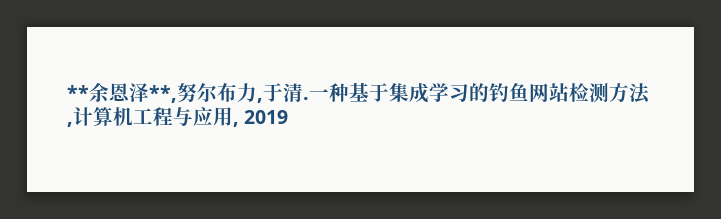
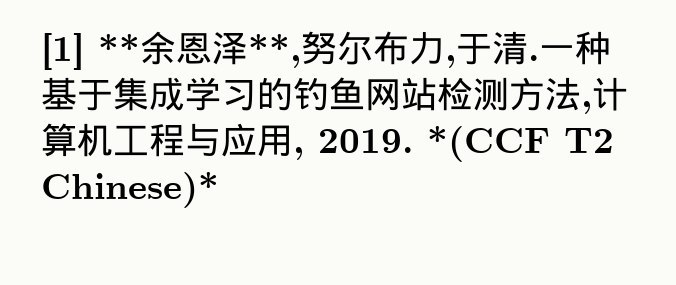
- **余恩泽**,努尔布力,于清.
+ [1] **余恩泽**,努尔布力,于清.
- 一种基于集成学习的钓鱼网站检测方法,计算机工程与应用, 2019
+ 一种基于集成学习的钓鱼网站检测方法,计算机工程与应用, 2019. *(CCF T2 Chinese)*

